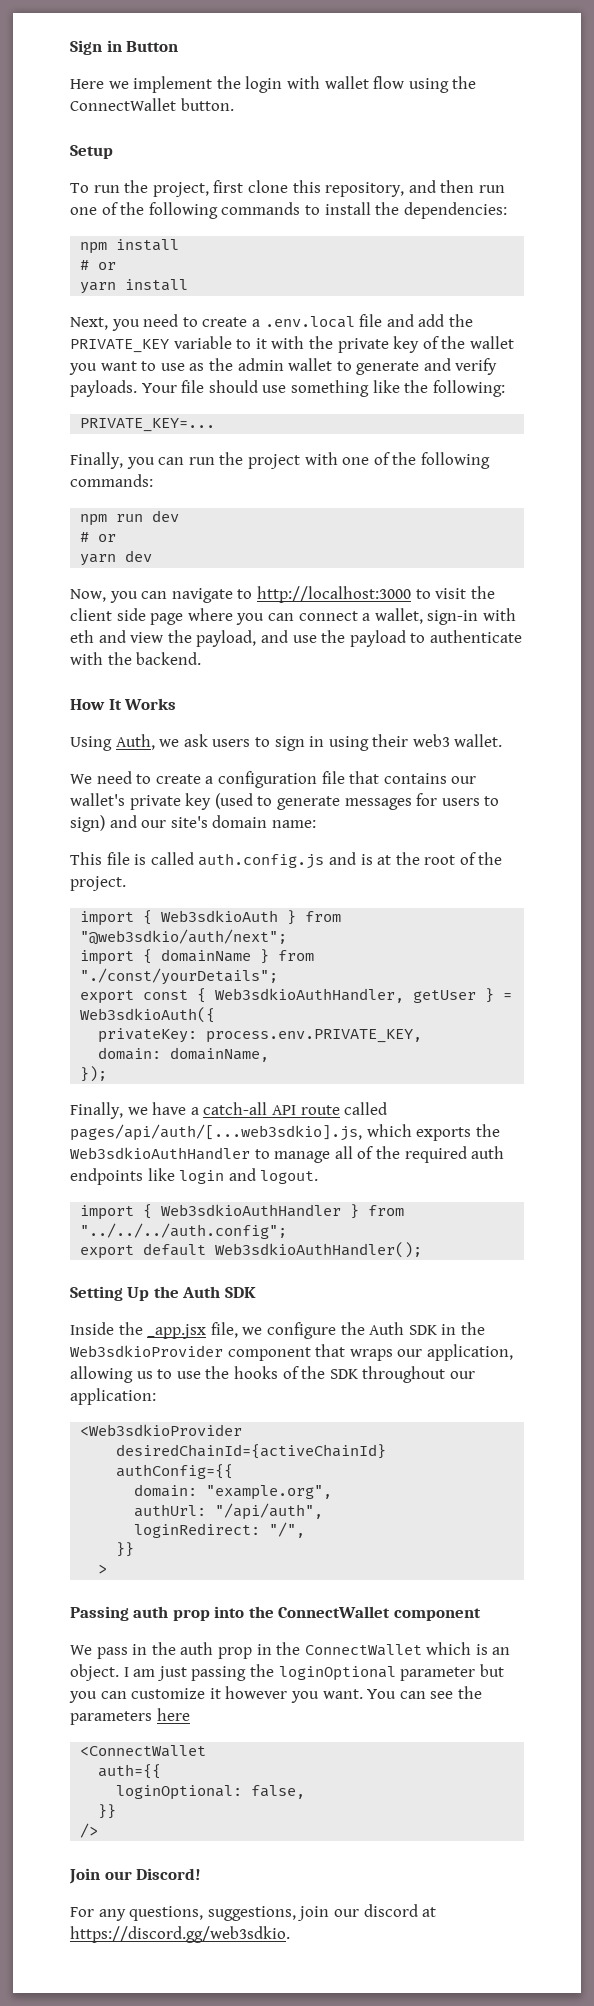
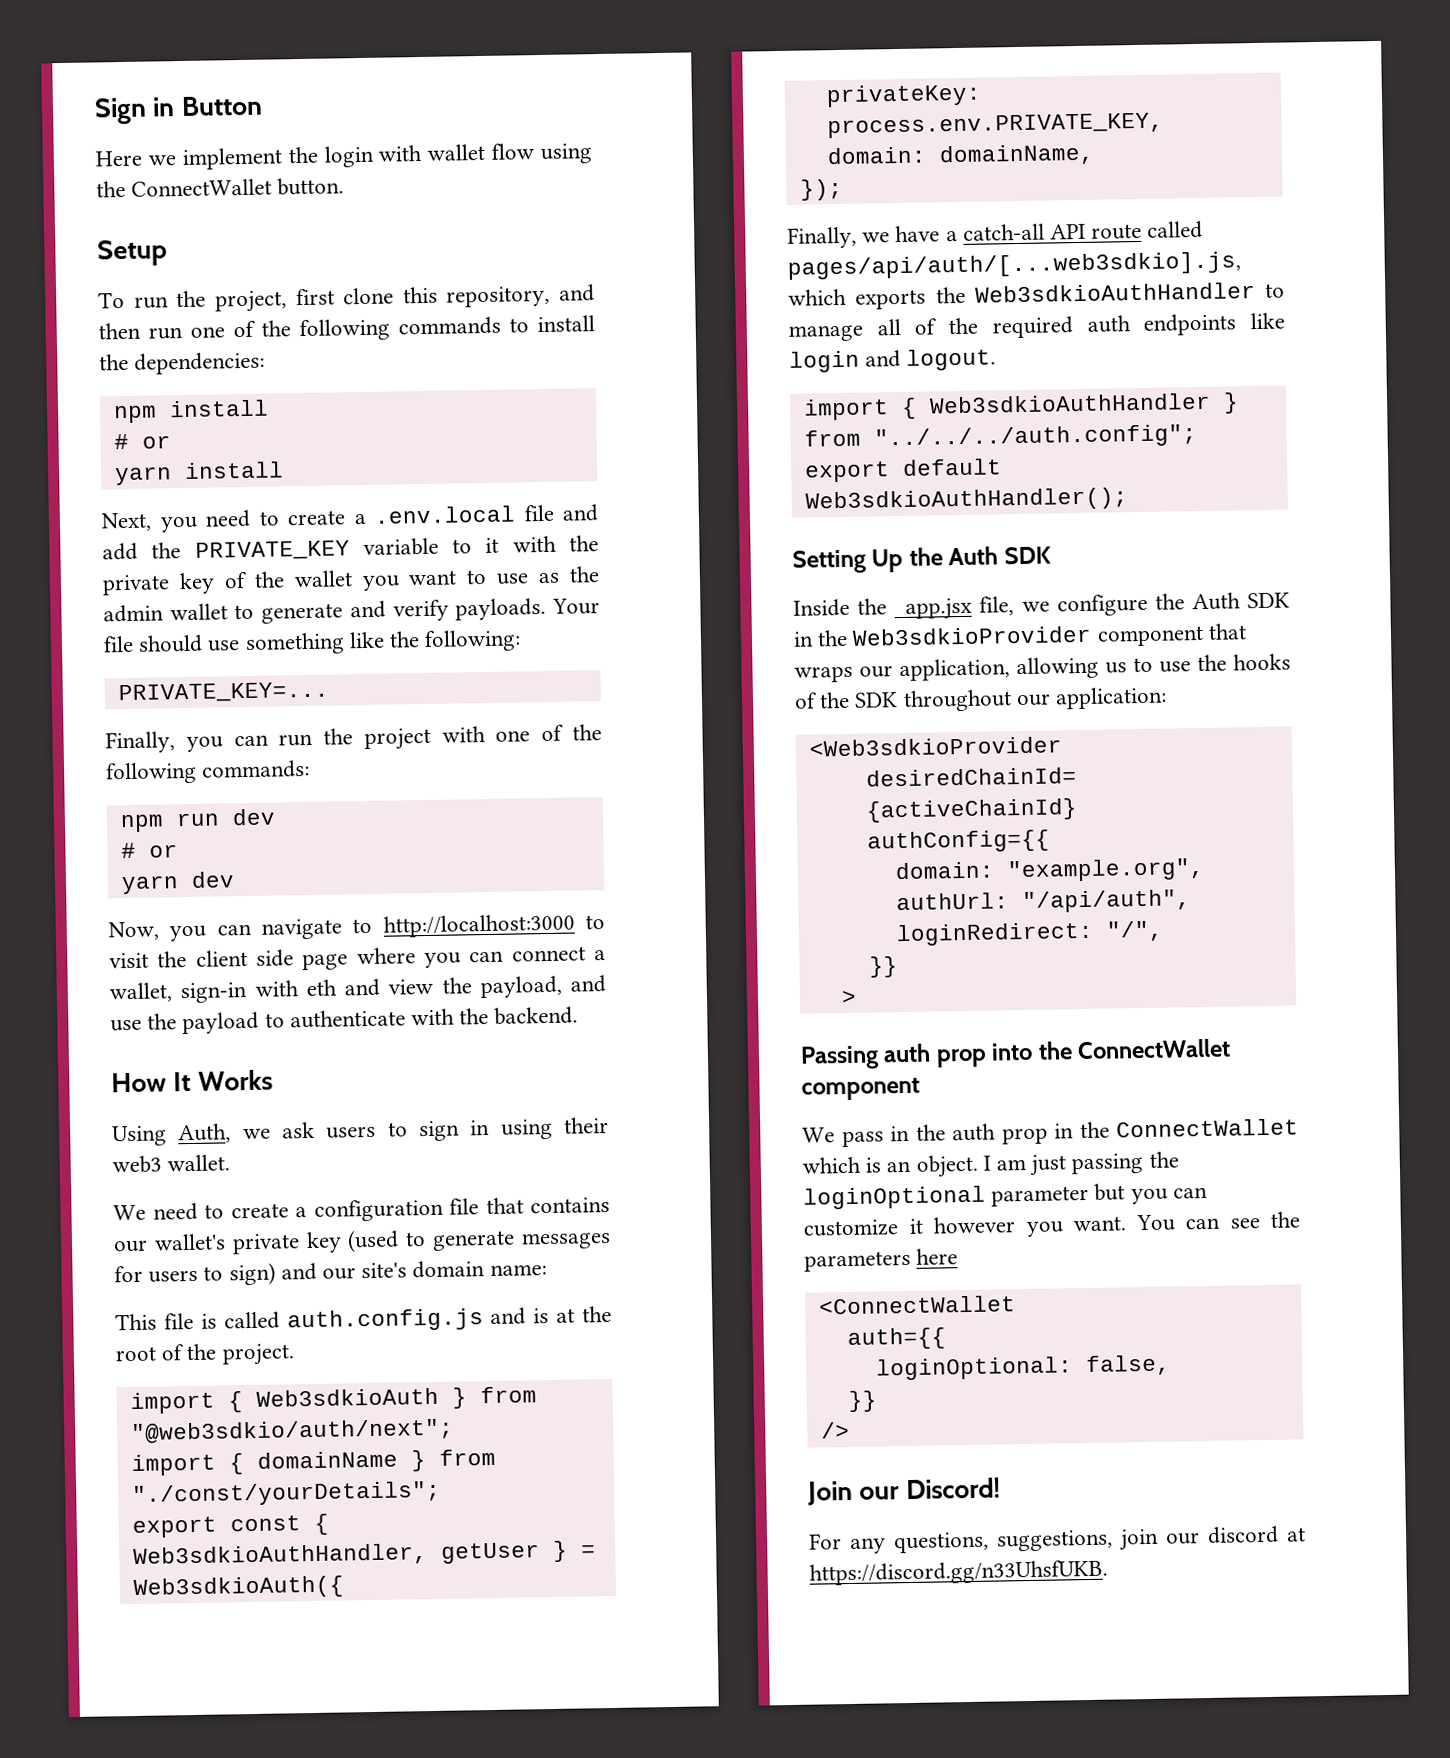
- For any questions, suggestions, join our discord at https://discord.gg/web3sdkio.
+ For any questions, suggestions, join our discord at https://discord.gg/n33UhsfUKB.

